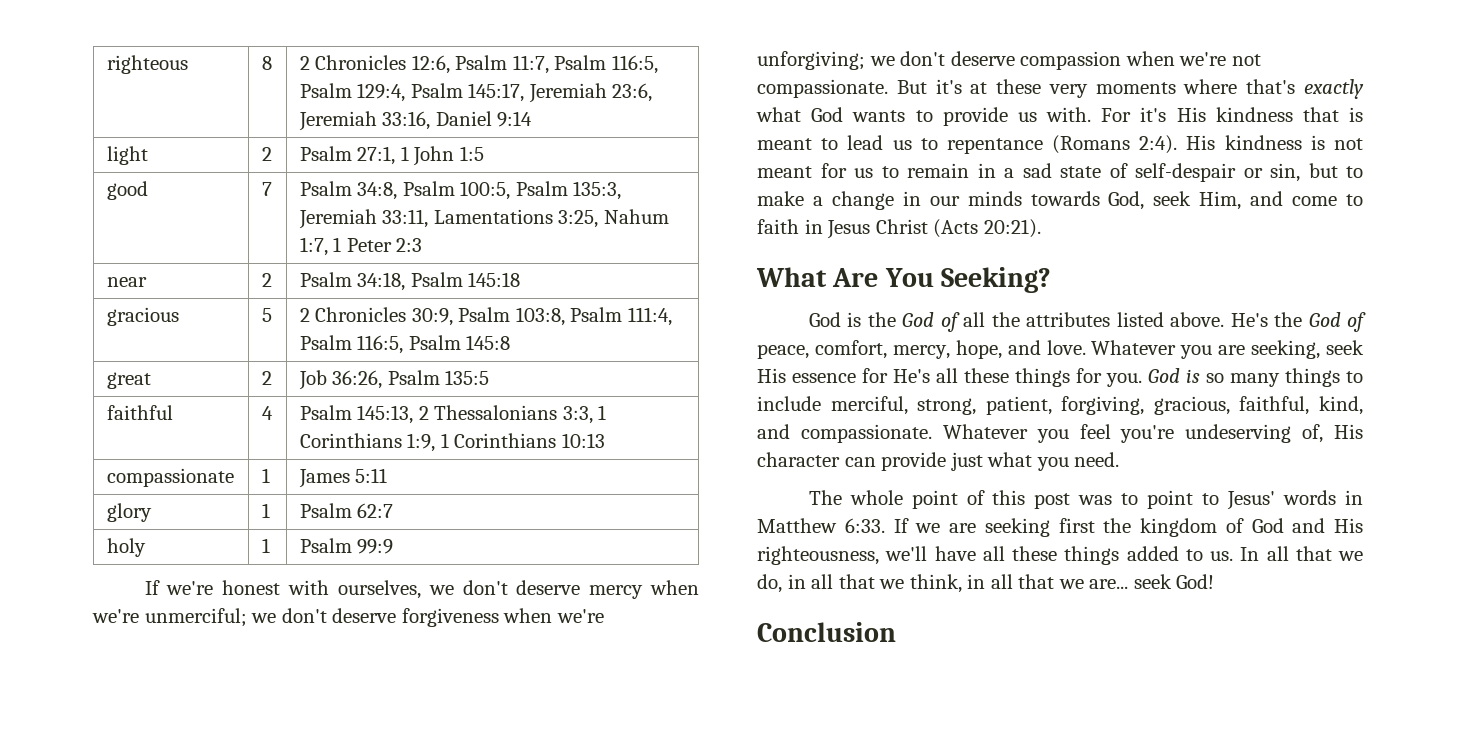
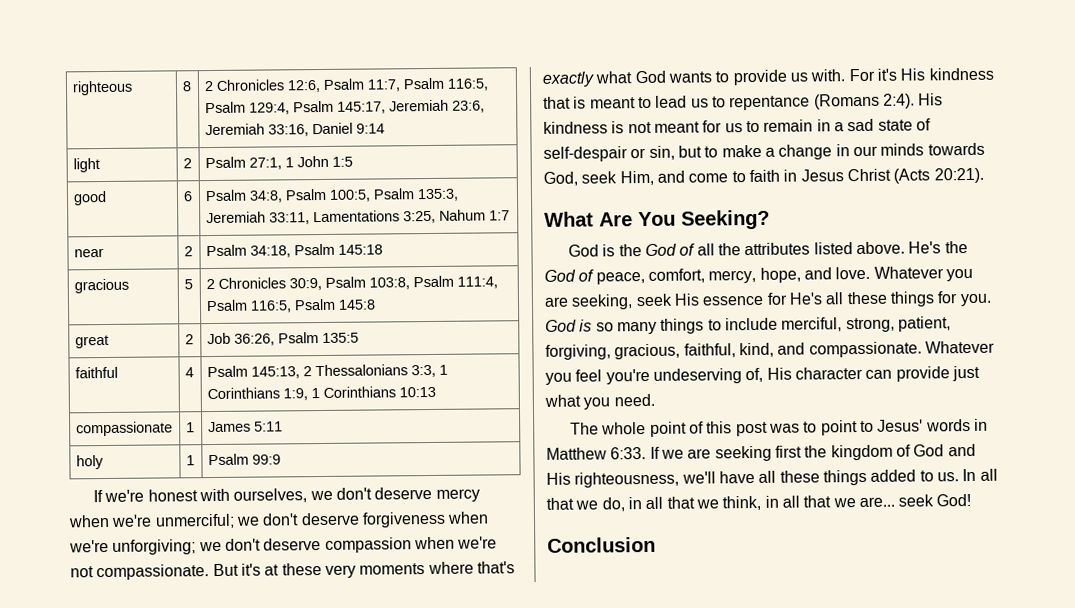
- good | 7 | Psalm 34:8, Psalm 100:5, Psalm 135:3, Jeremiah 33:11, Lamentations 3:25, Nahum 1:7, 1 Peter 2:3
+ good | 6 | Psalm 34:8, Psalm 100:5, Psalm 135:3, Jeremiah 33:11, Lamentations 3:25, Nahum 1:7
- glory | 1 | Psalm 62:7

